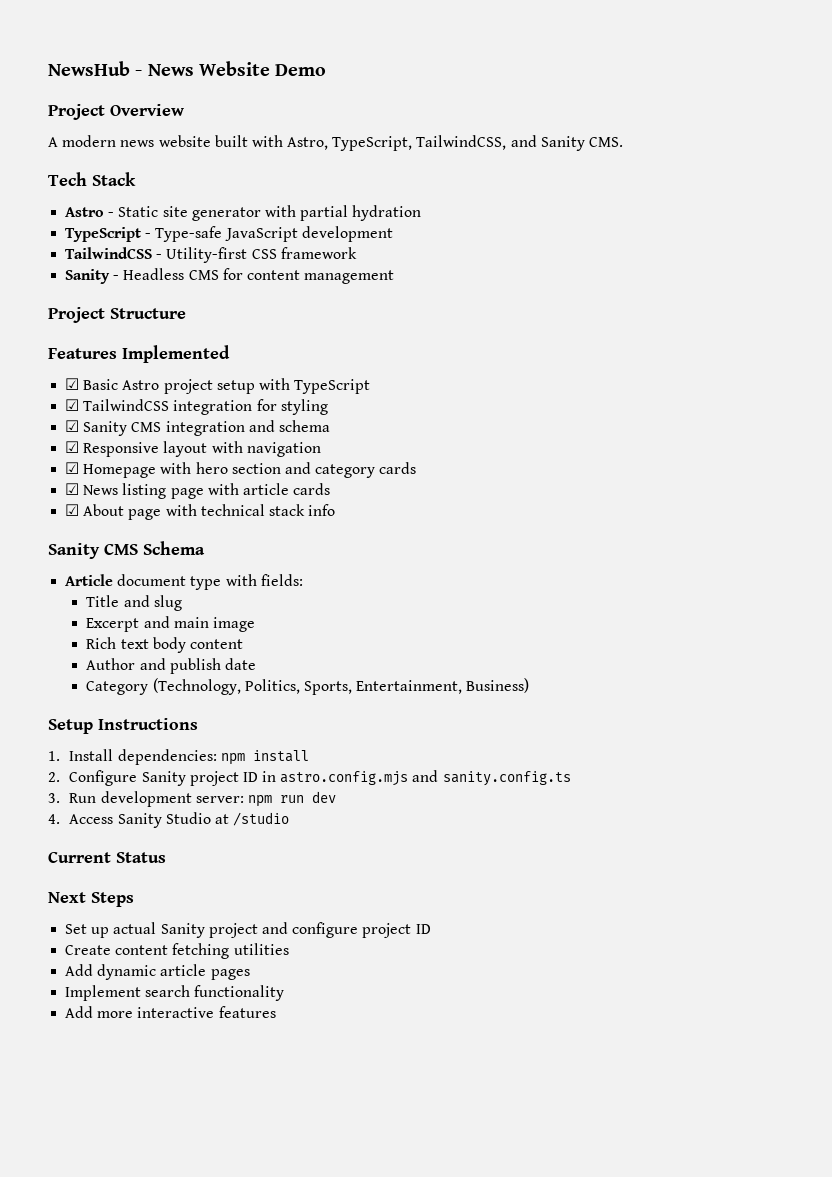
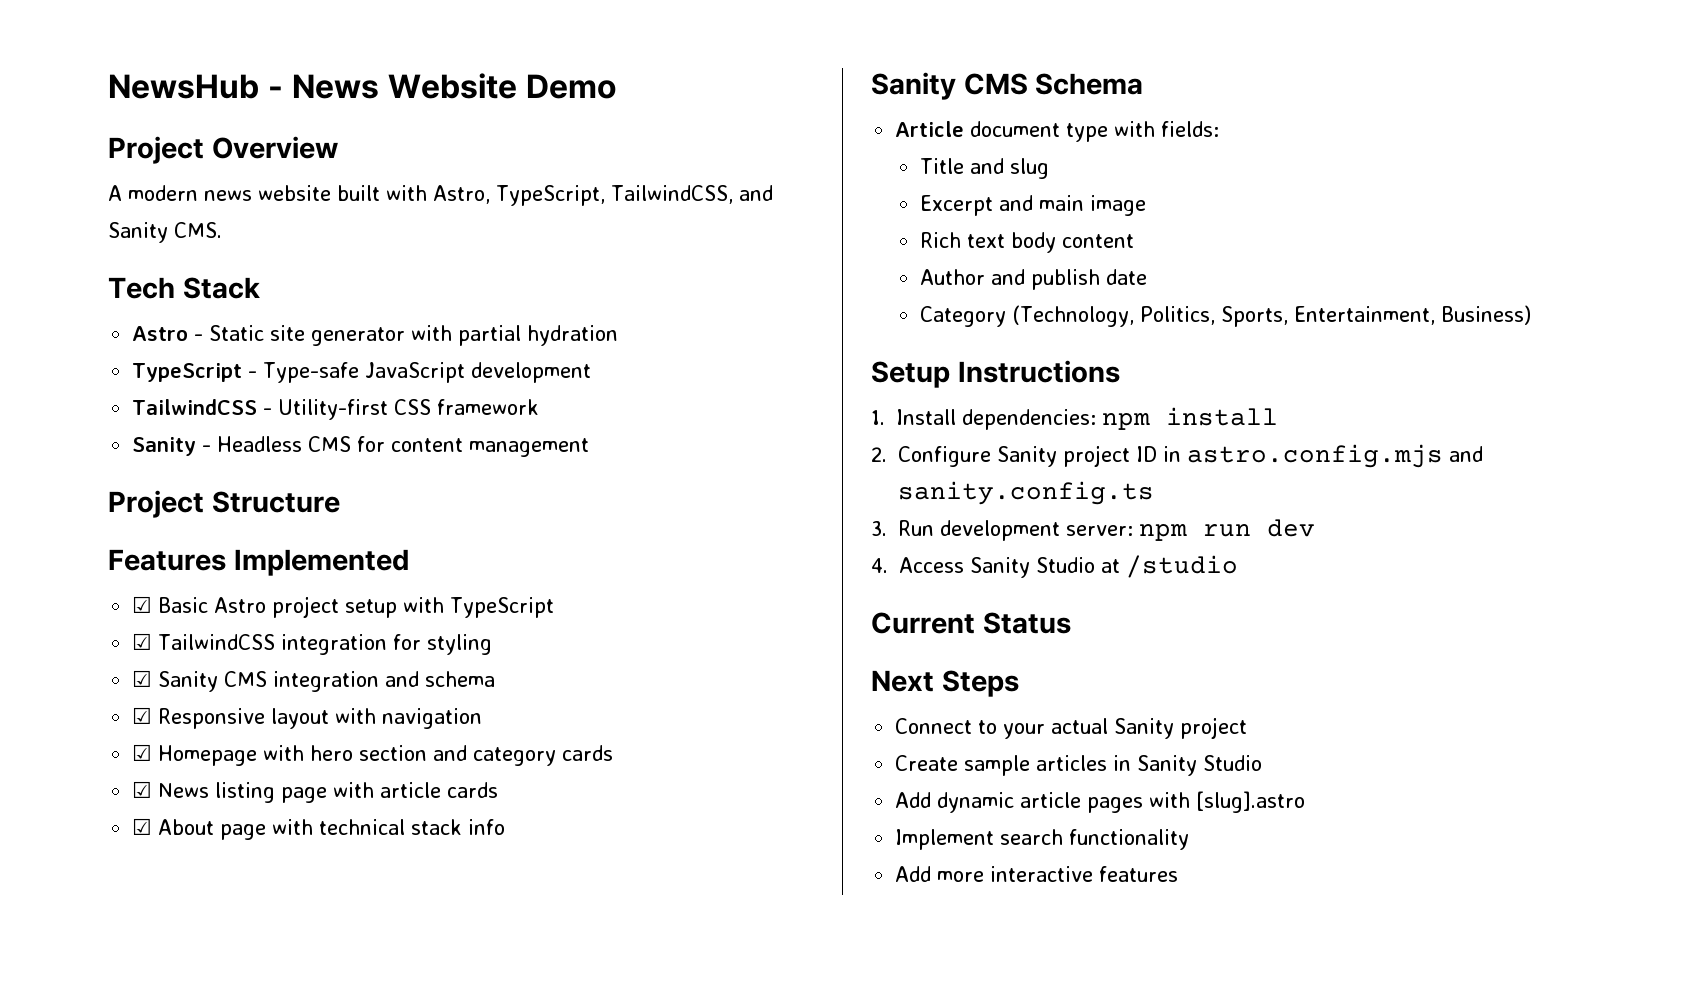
- Set up actual Sanity project and configure project ID
- Create content fetching utilities
+ Connect to your actual Sanity project
+ Create sample articles in Sanity Studio
- Add dynamic article pages
+ Add dynamic article pages with [slug].astro

